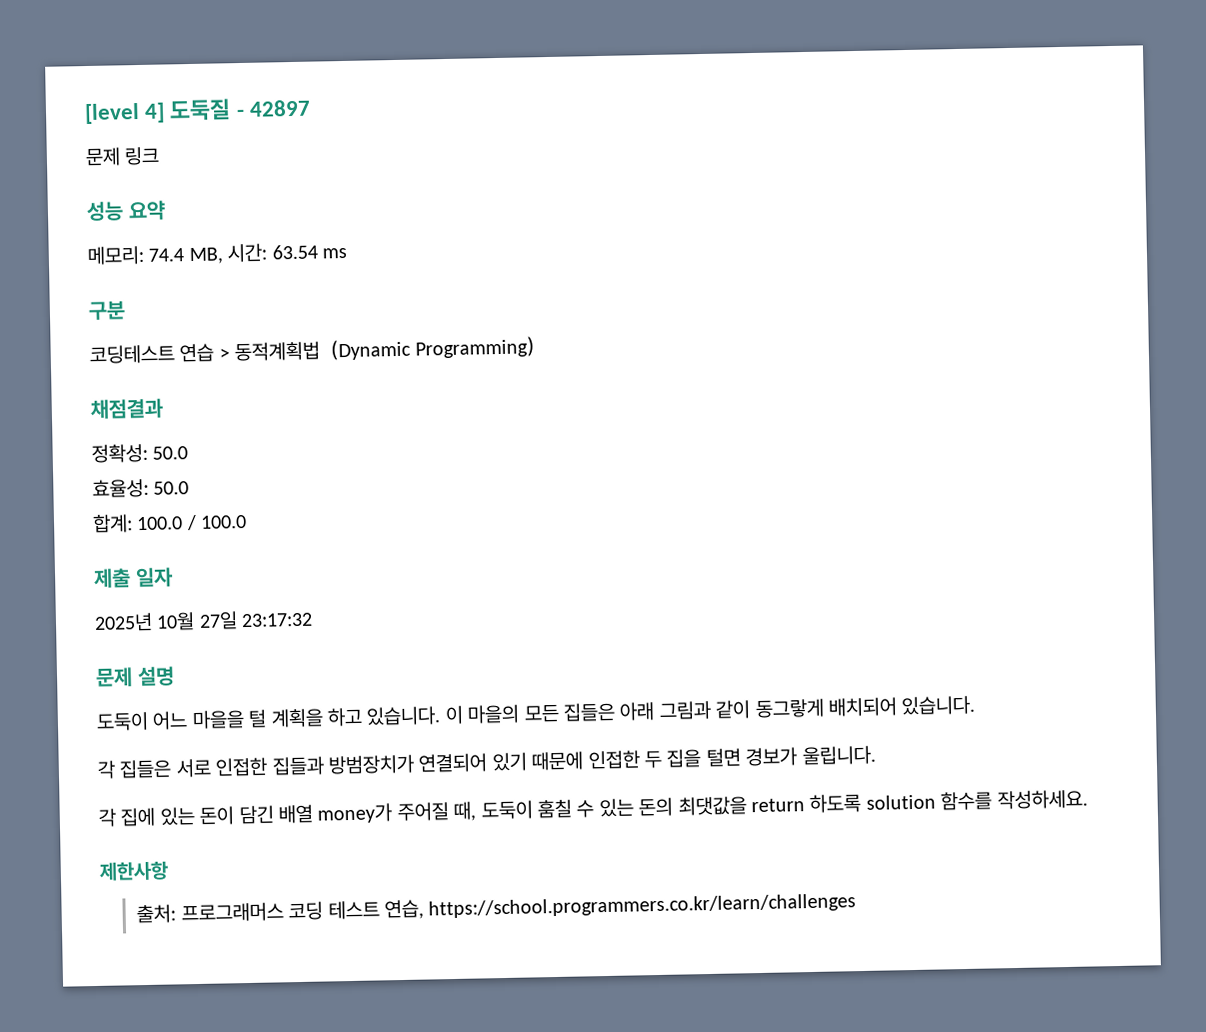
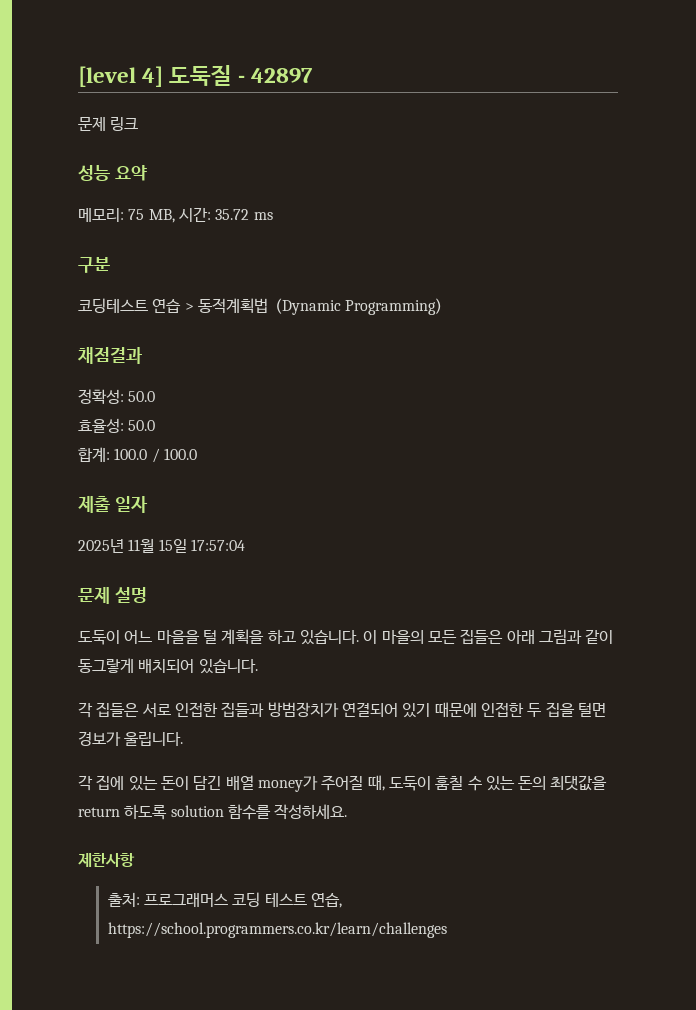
- 메모리: 74.4 MB, 시간: 63.54 ms
+ 메모리: 75 MB, 시간: 35.72 ms
- 2025년 10월 27일 23:17:32
+ 2025년 11월 15일 17:57:04

